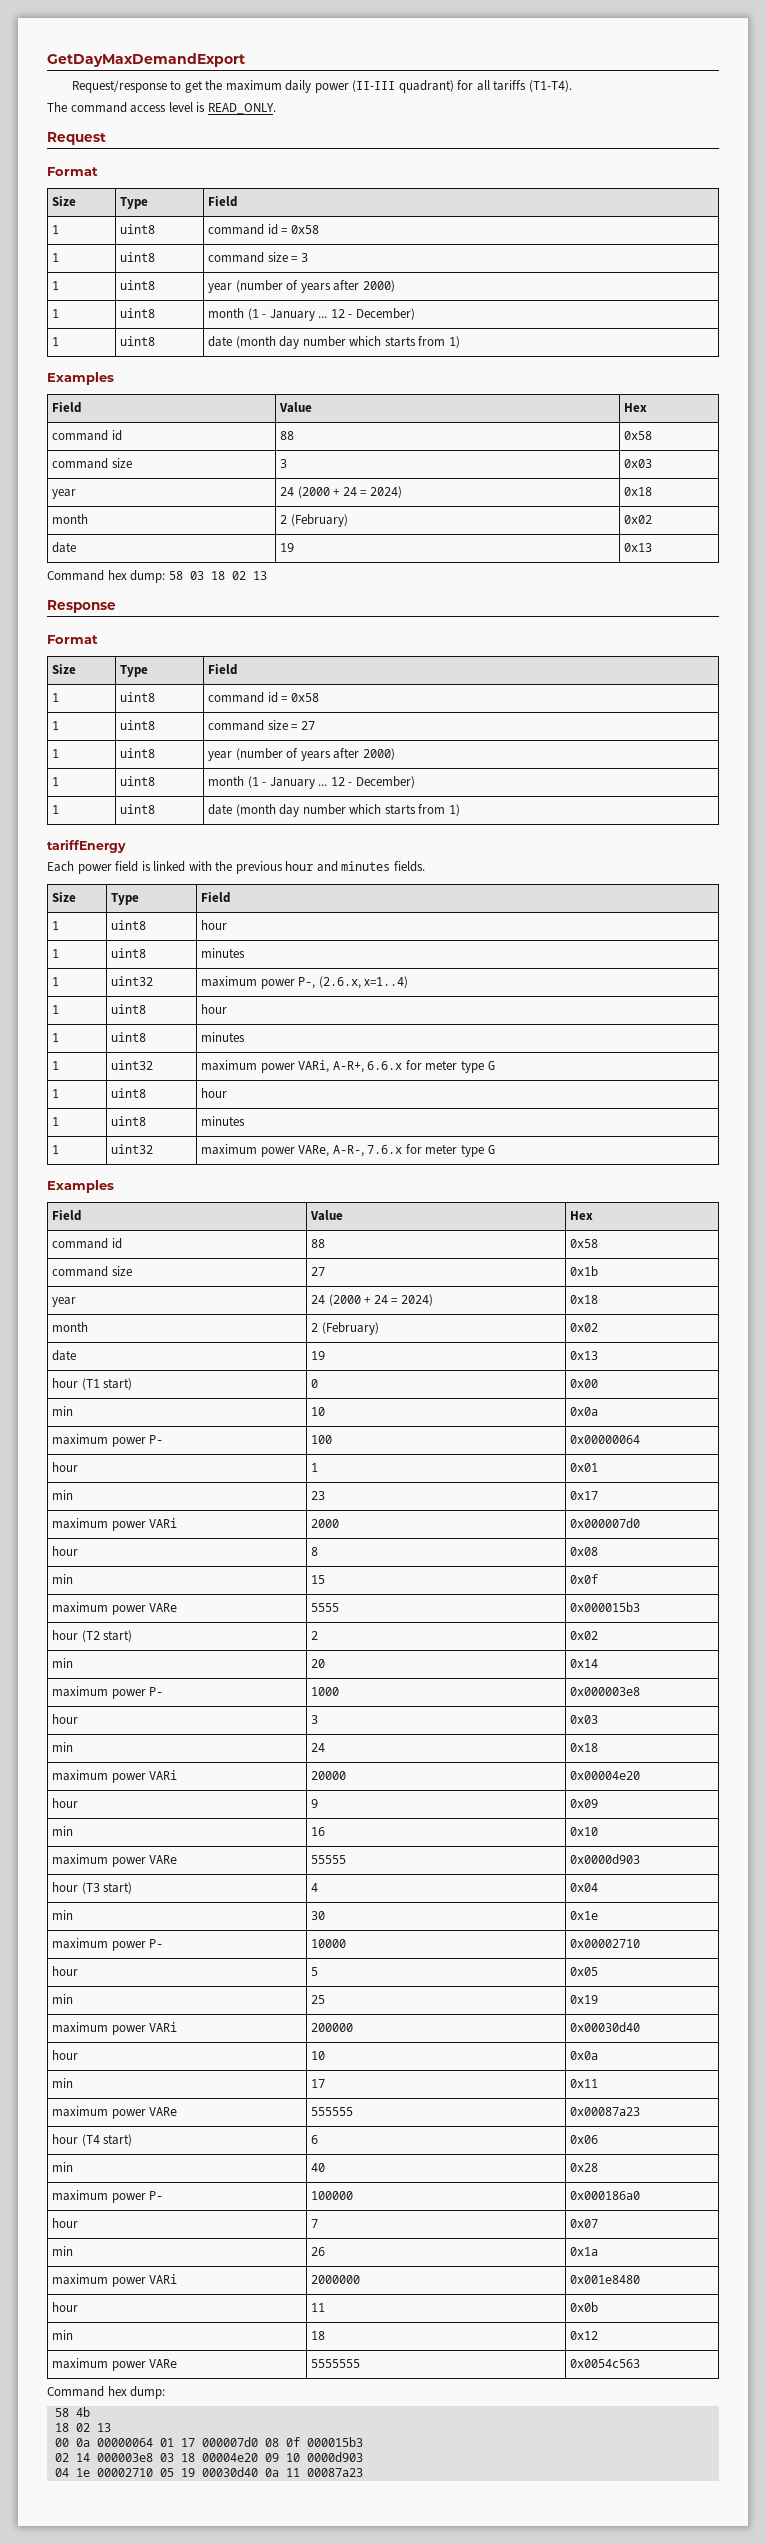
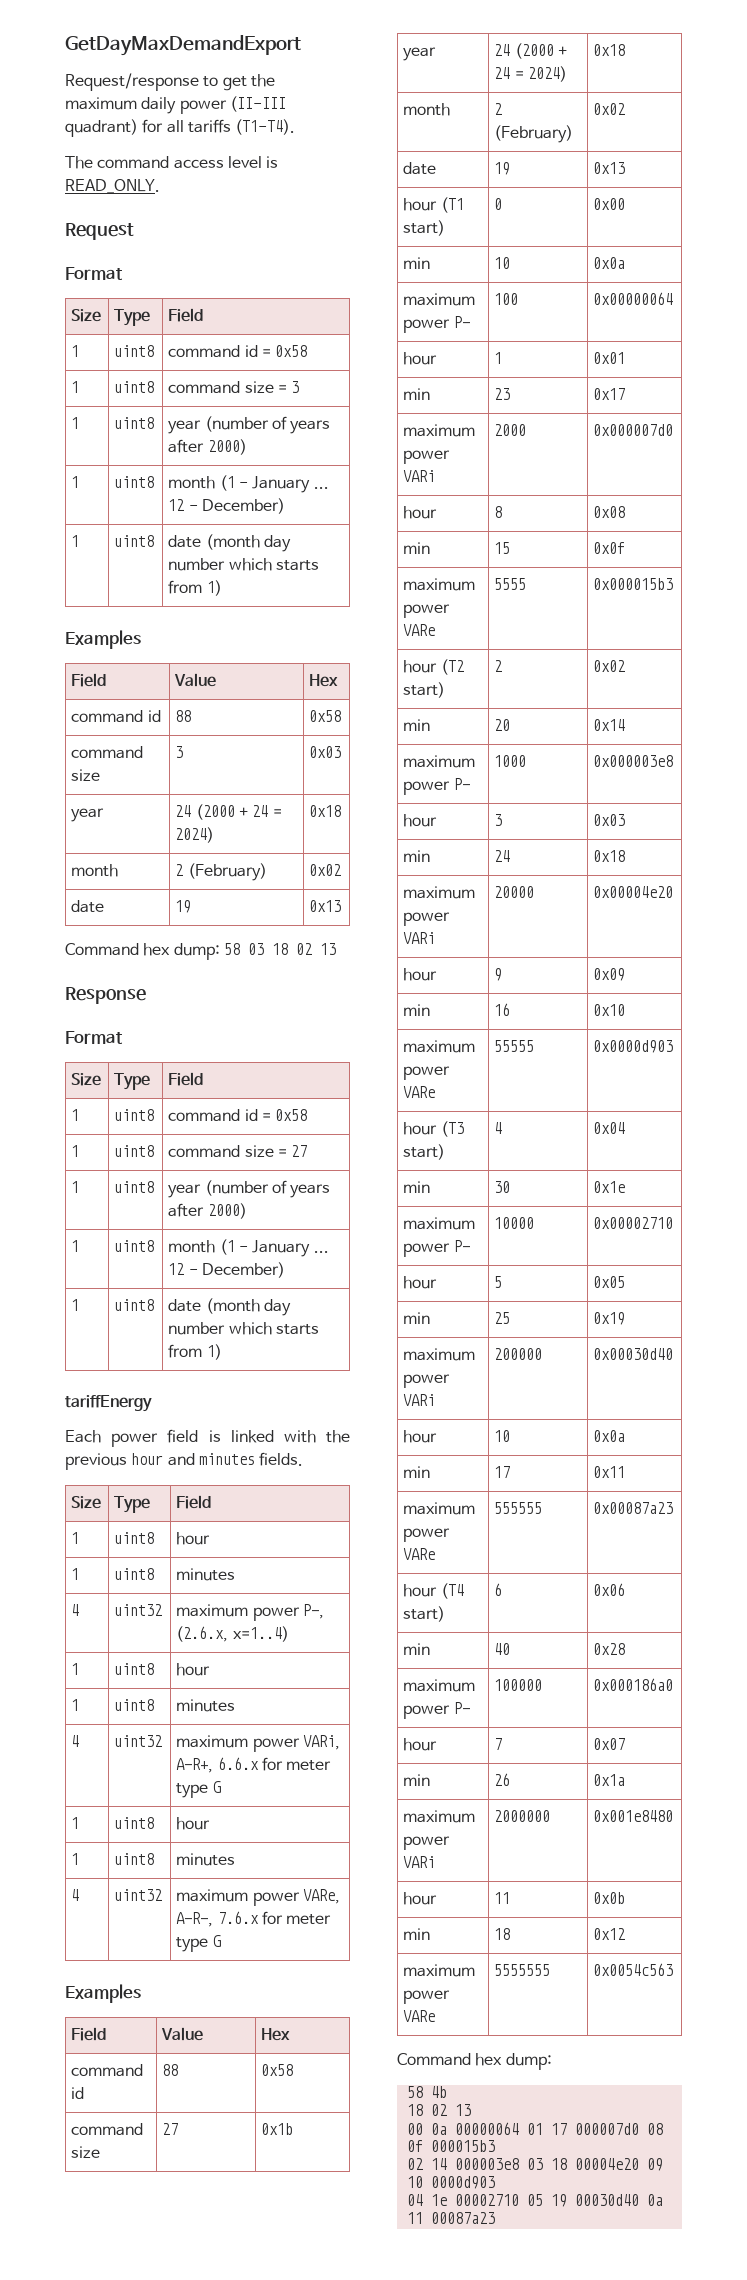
- 1 | uint32 | maximum power P-, (2.6.x, x=1..4)
+ 4 | uint32 | maximum power P-, (2.6.x, x=1..4)
- 1 | uint32 | maximum power VARi, A-R+, 6.6.x for meter type G
+ 4 | uint32 | maximum power VARi, A-R+, 6.6.x for meter type G
- 1 | uint32 | maximum power VARe, A-R-, 7.6.x for meter type G
+ 4 | uint32 | maximum power VARe, A-R-, 7.6.x for meter type G

